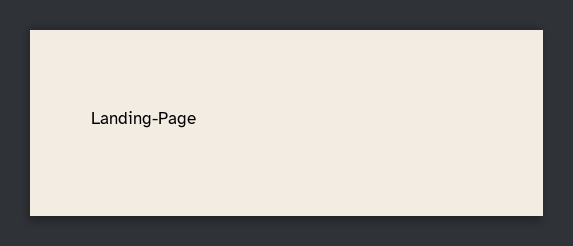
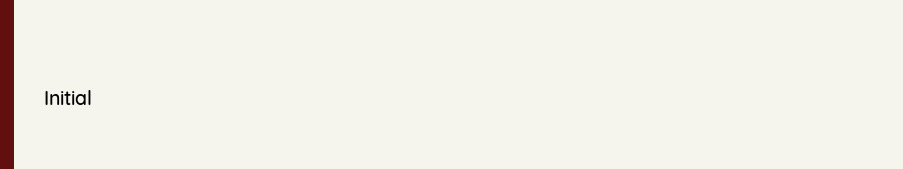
- Landing-Page
+ Initial

